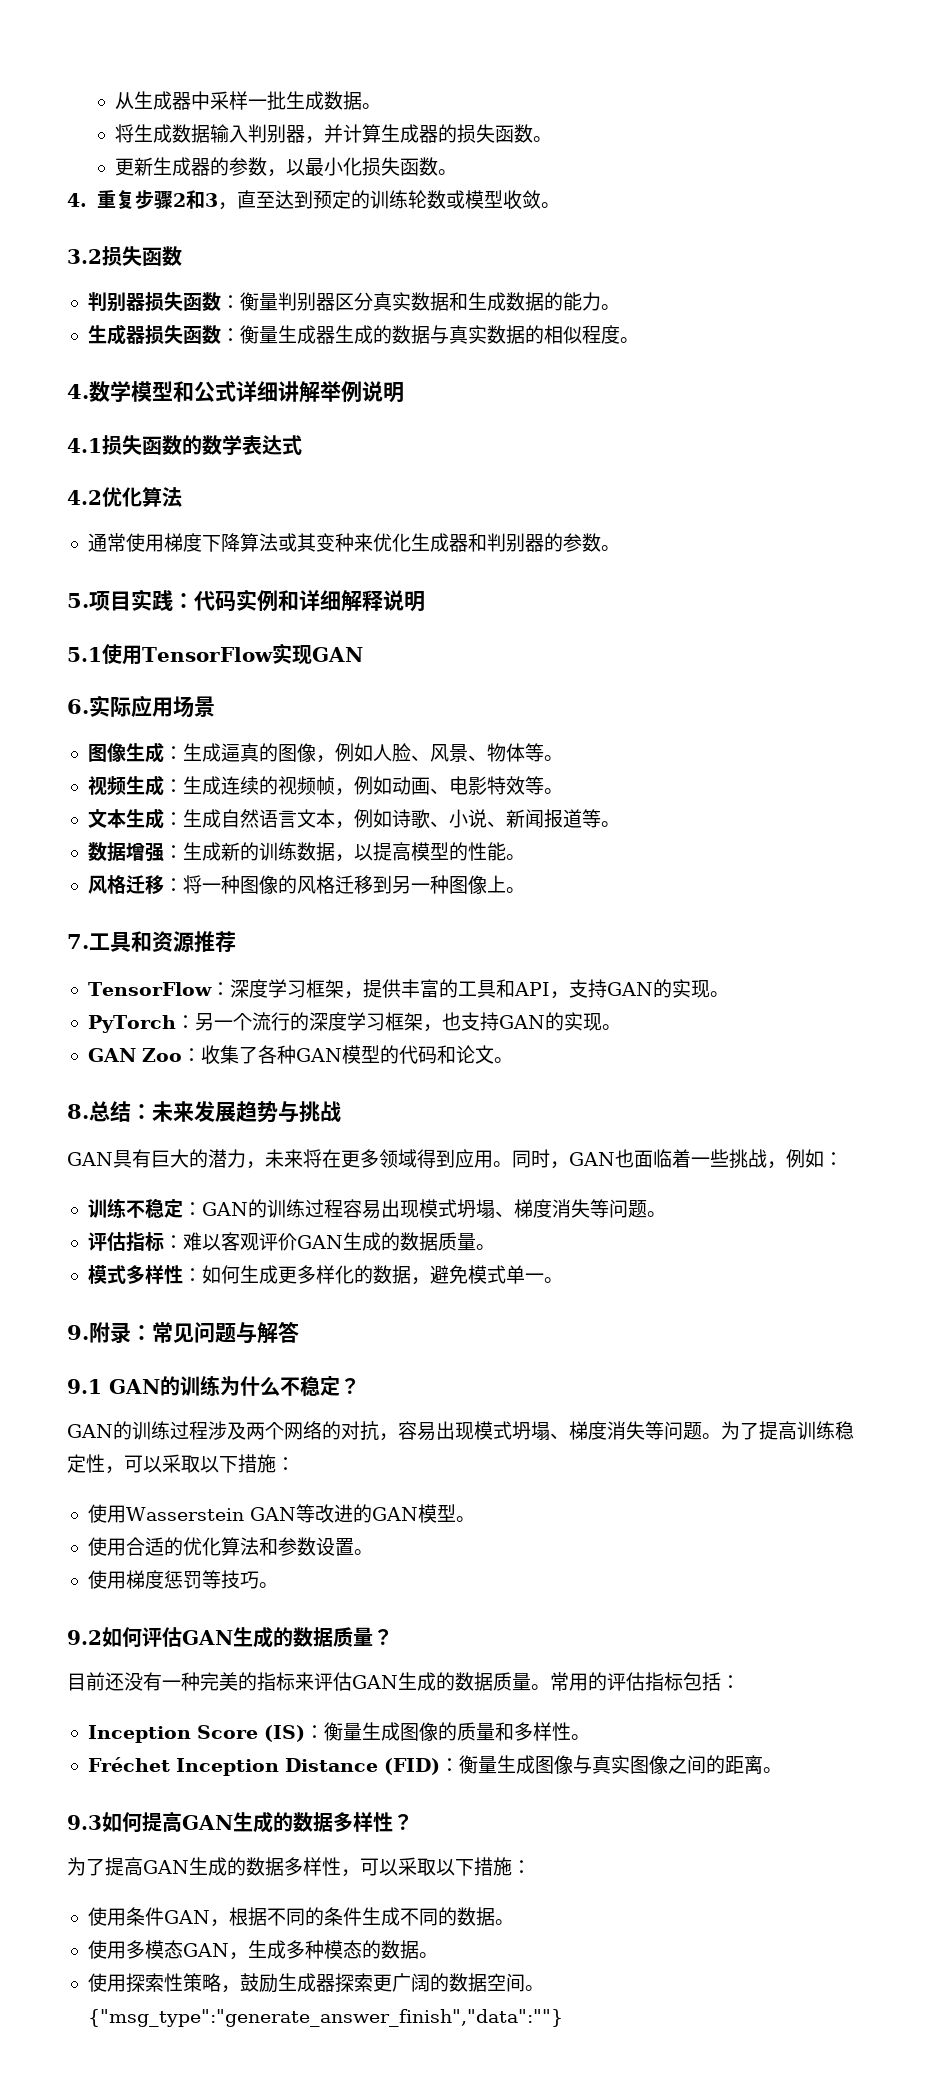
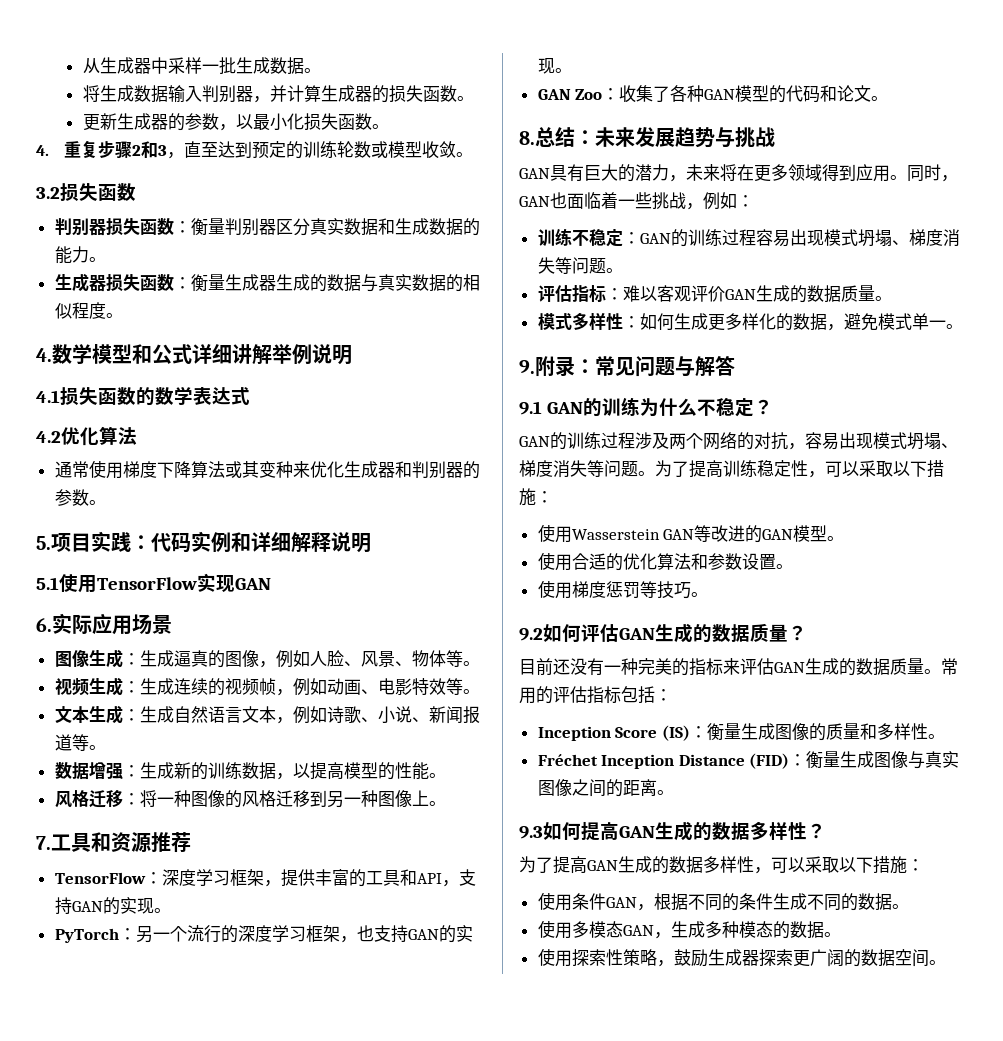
- {"msg_type":"generate_answer_finish","data":""}

